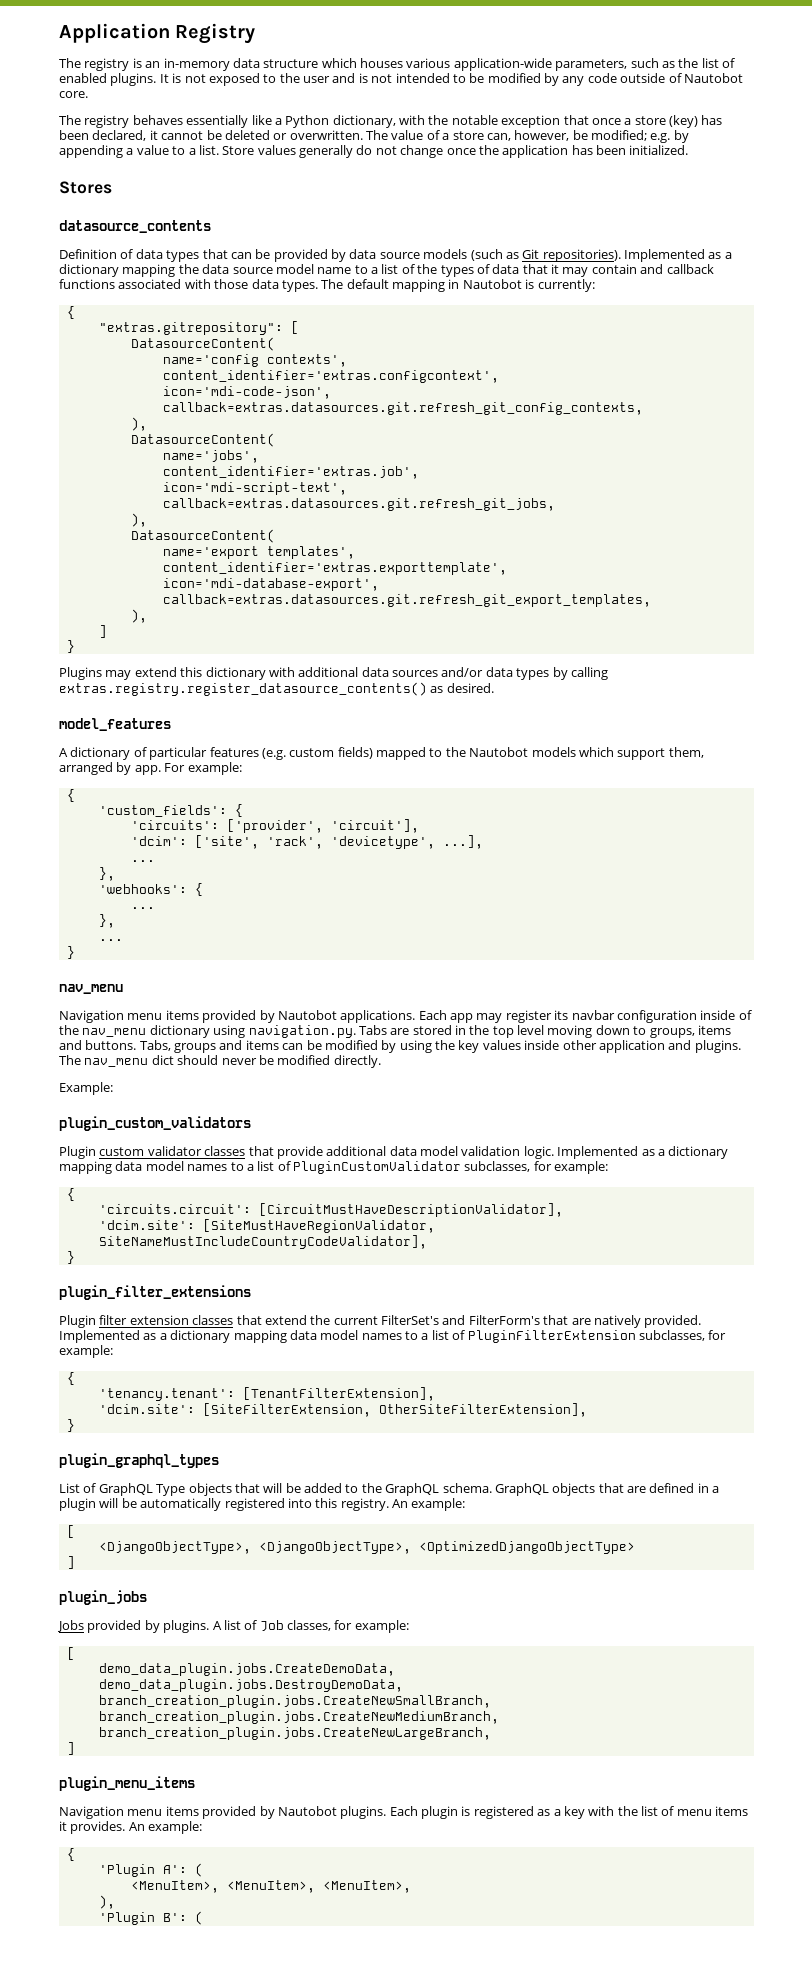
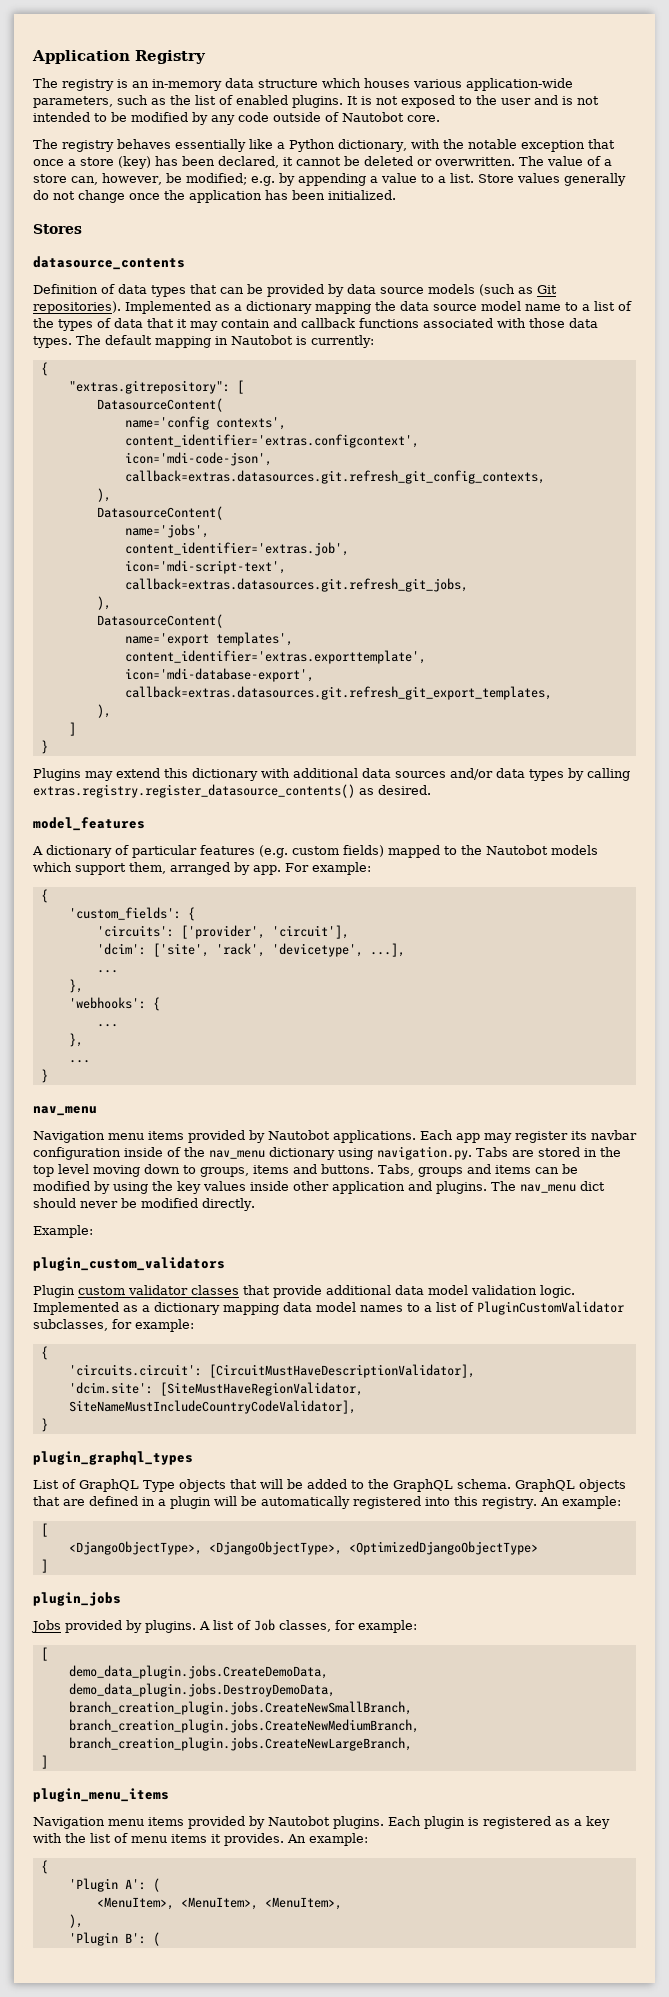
- plugin_filter_extensions
- Plugin filter extension classes that extend the current FilterSet's and FilterForm's that are natively provided. Implemented as a dictionary mapping data model names to a list of PluginFilterExtension subclasses, for example:
- {
- 'tenancy.tenant': [TenantFilterExtension],
- 'dcim.site': [SiteFilterExtension, OtherSiteFilterExtension],
- }

